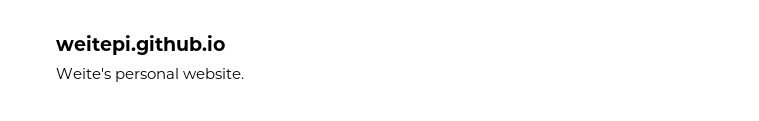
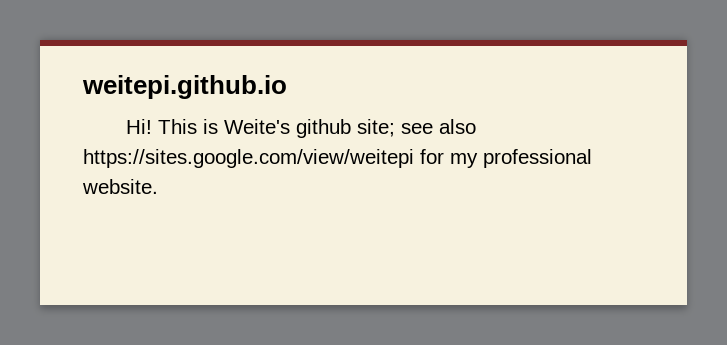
- Weite's personal website.
+ Hi! This is Weite's github site; see also https://sites.google.com/view/weitepi for my professional website.

